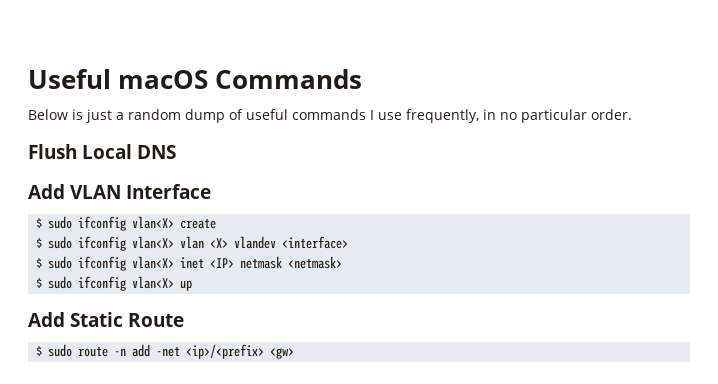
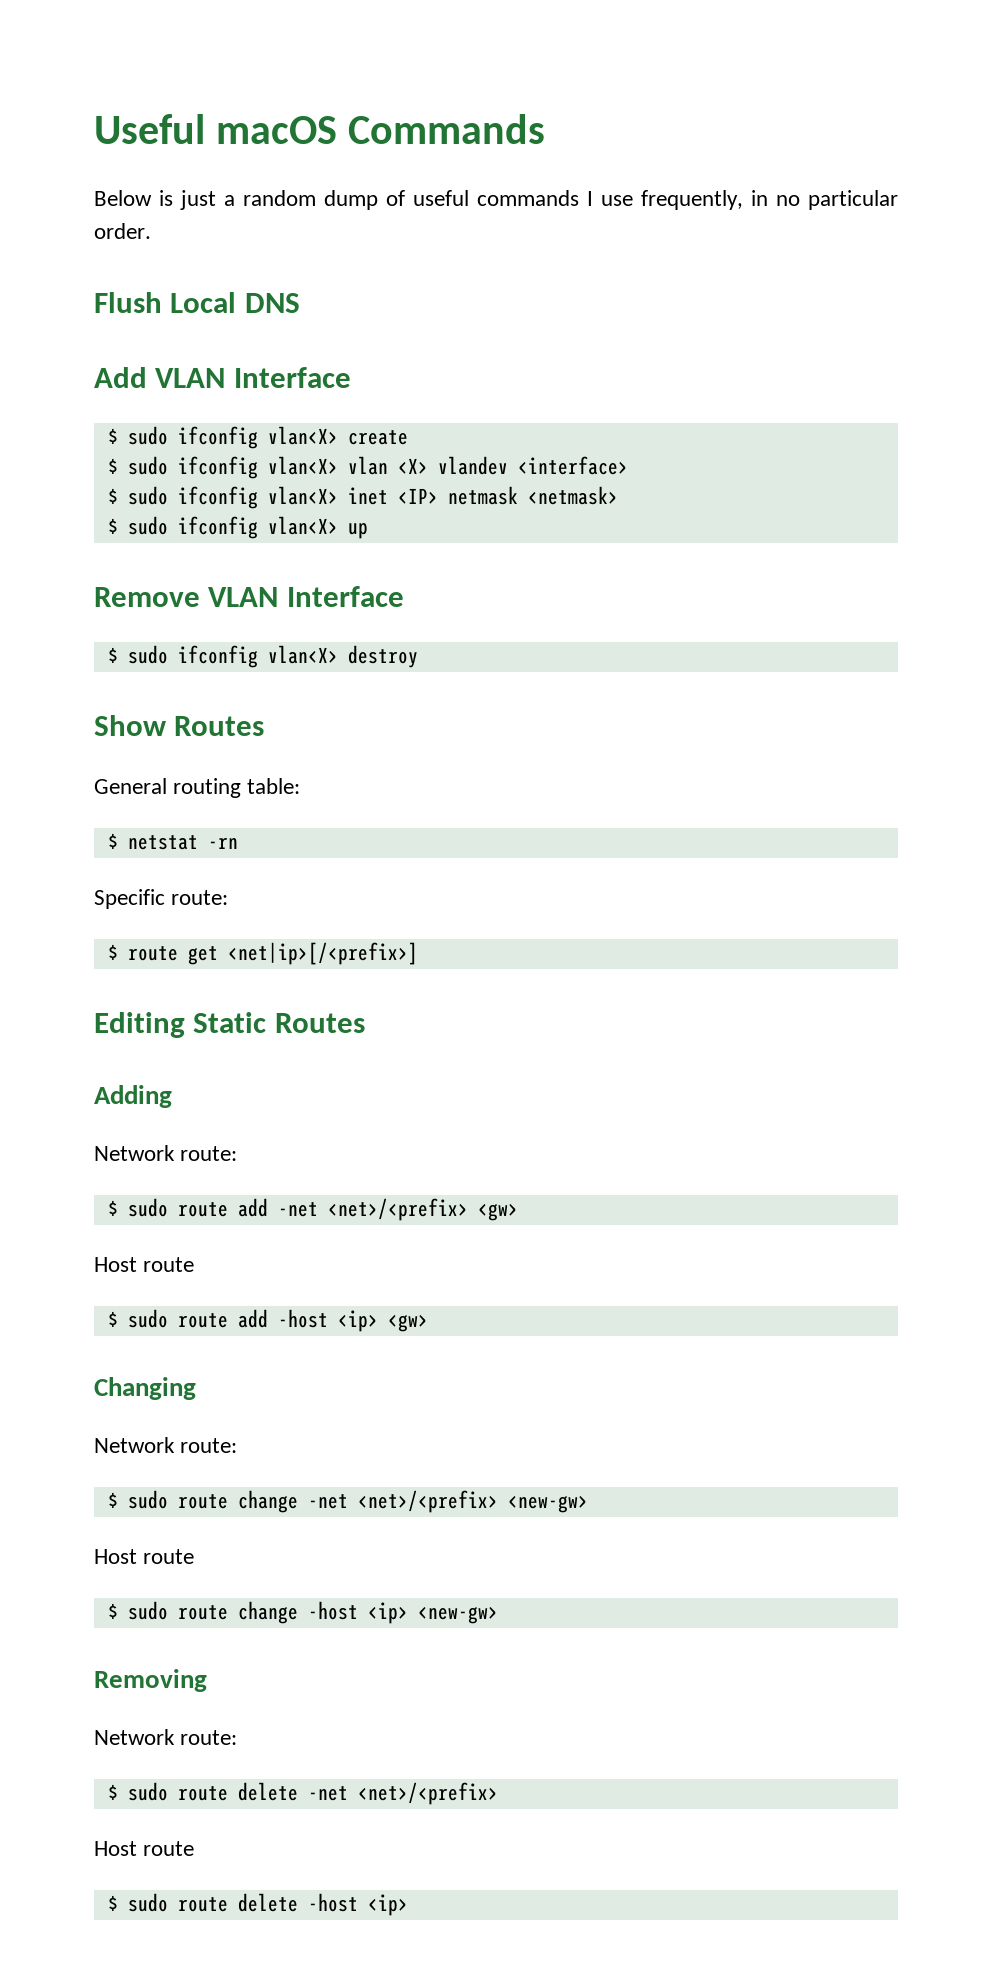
- Add Static Route
- $ sudo route -n add -net <ip>/<prefix> <gw>
+ Remove VLAN Interface
+ $ sudo ifconfig vlan<X> destroy
+ Show Routes
+ General routing table:
+ $ netstat -rn
+ Specific route:
+ $ route get <net|ip>[/<prefix>]
+ Editing Static Routes
+ Adding
+ Network route:
+ $ sudo route add -net <net>/<prefix> <gw>
+ Host route
+ $ sudo route add -host <ip> <gw>
+ Changing
+ Network route:
+ $ sudo route change -net <net>/<prefix> <new-gw>
+ Host route
+ $ sudo route change -host <ip> <new-gw>
+ Removing
+ Network route:
+ $ sudo route delete -net <net>/<prefix>
+ Host route
+ $ sudo route delete -host <ip>

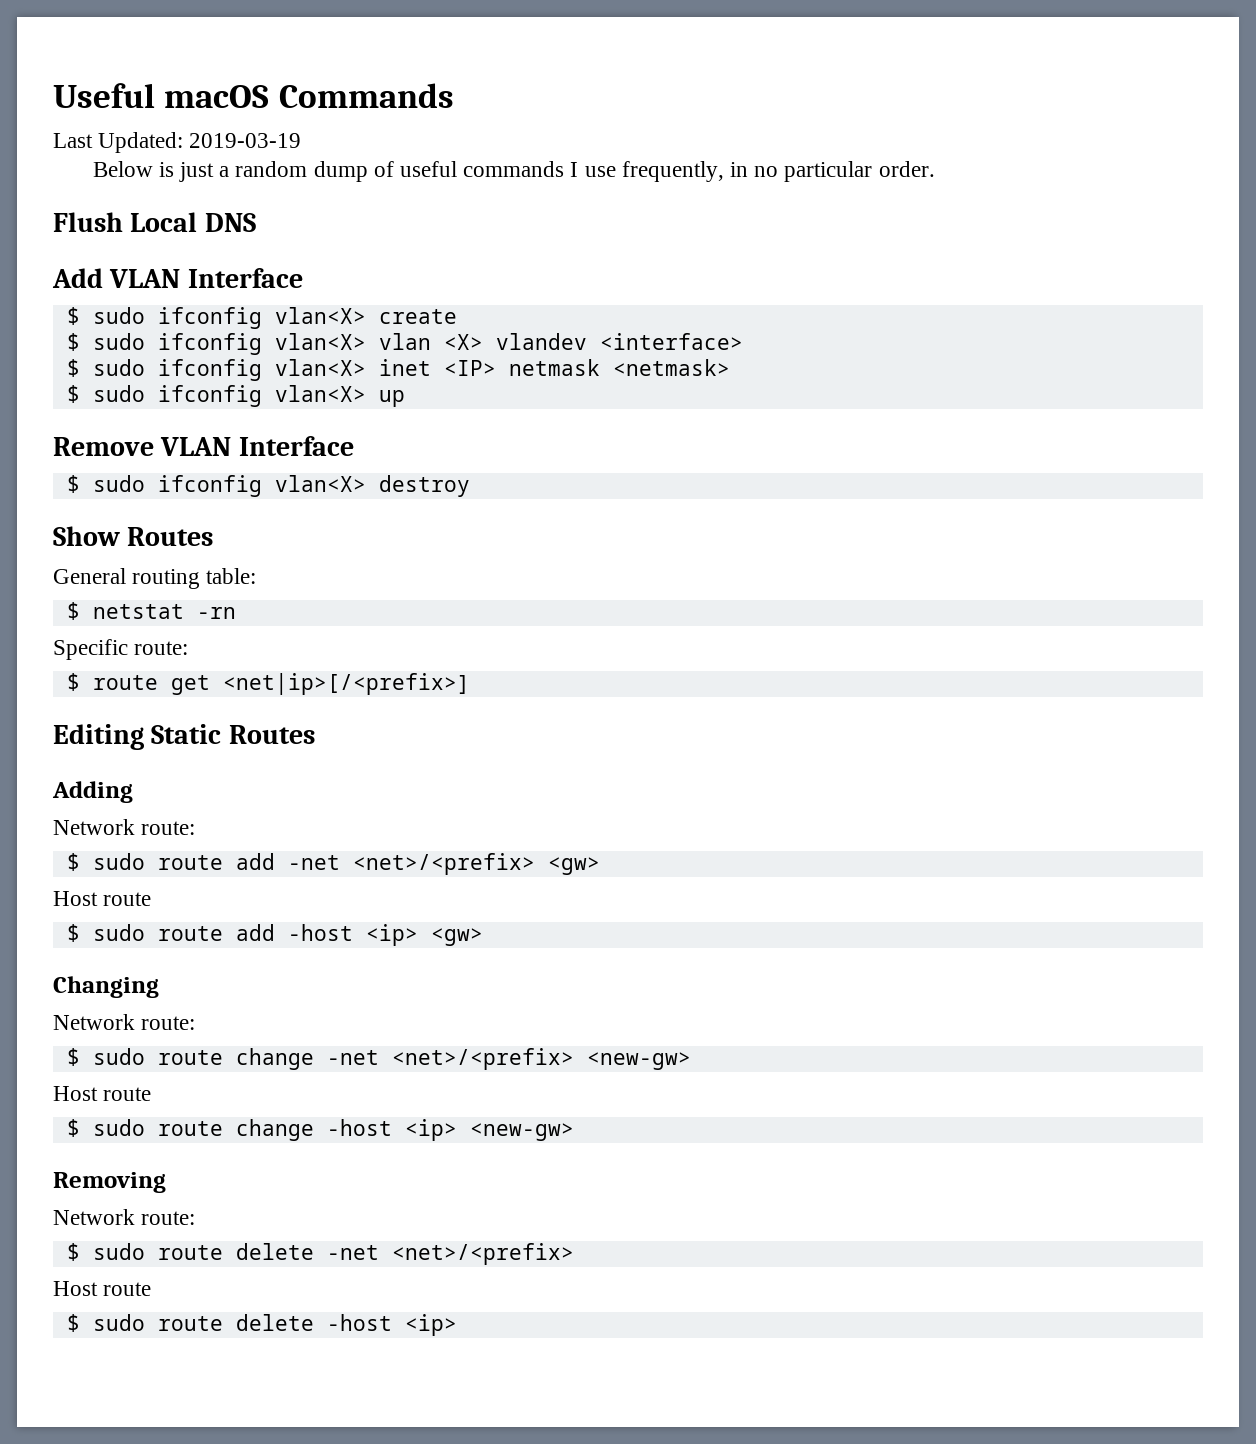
+ Last Updated: 2019-03-19

